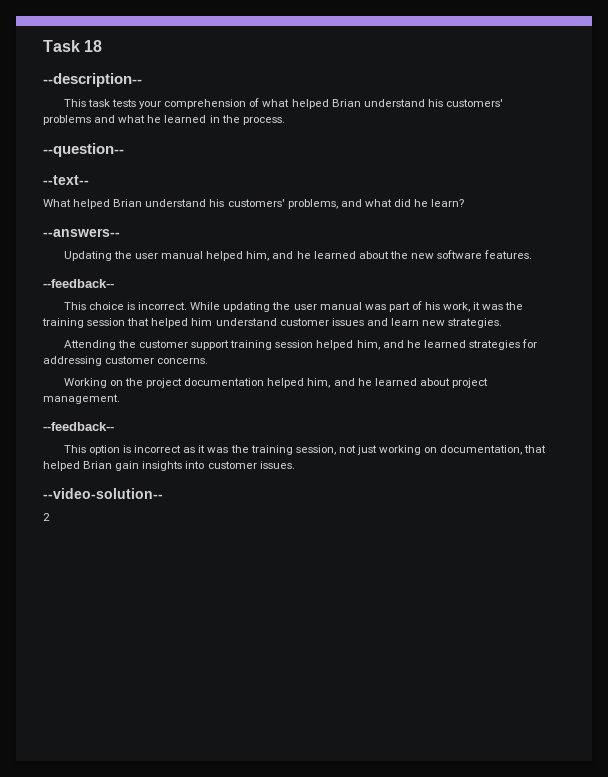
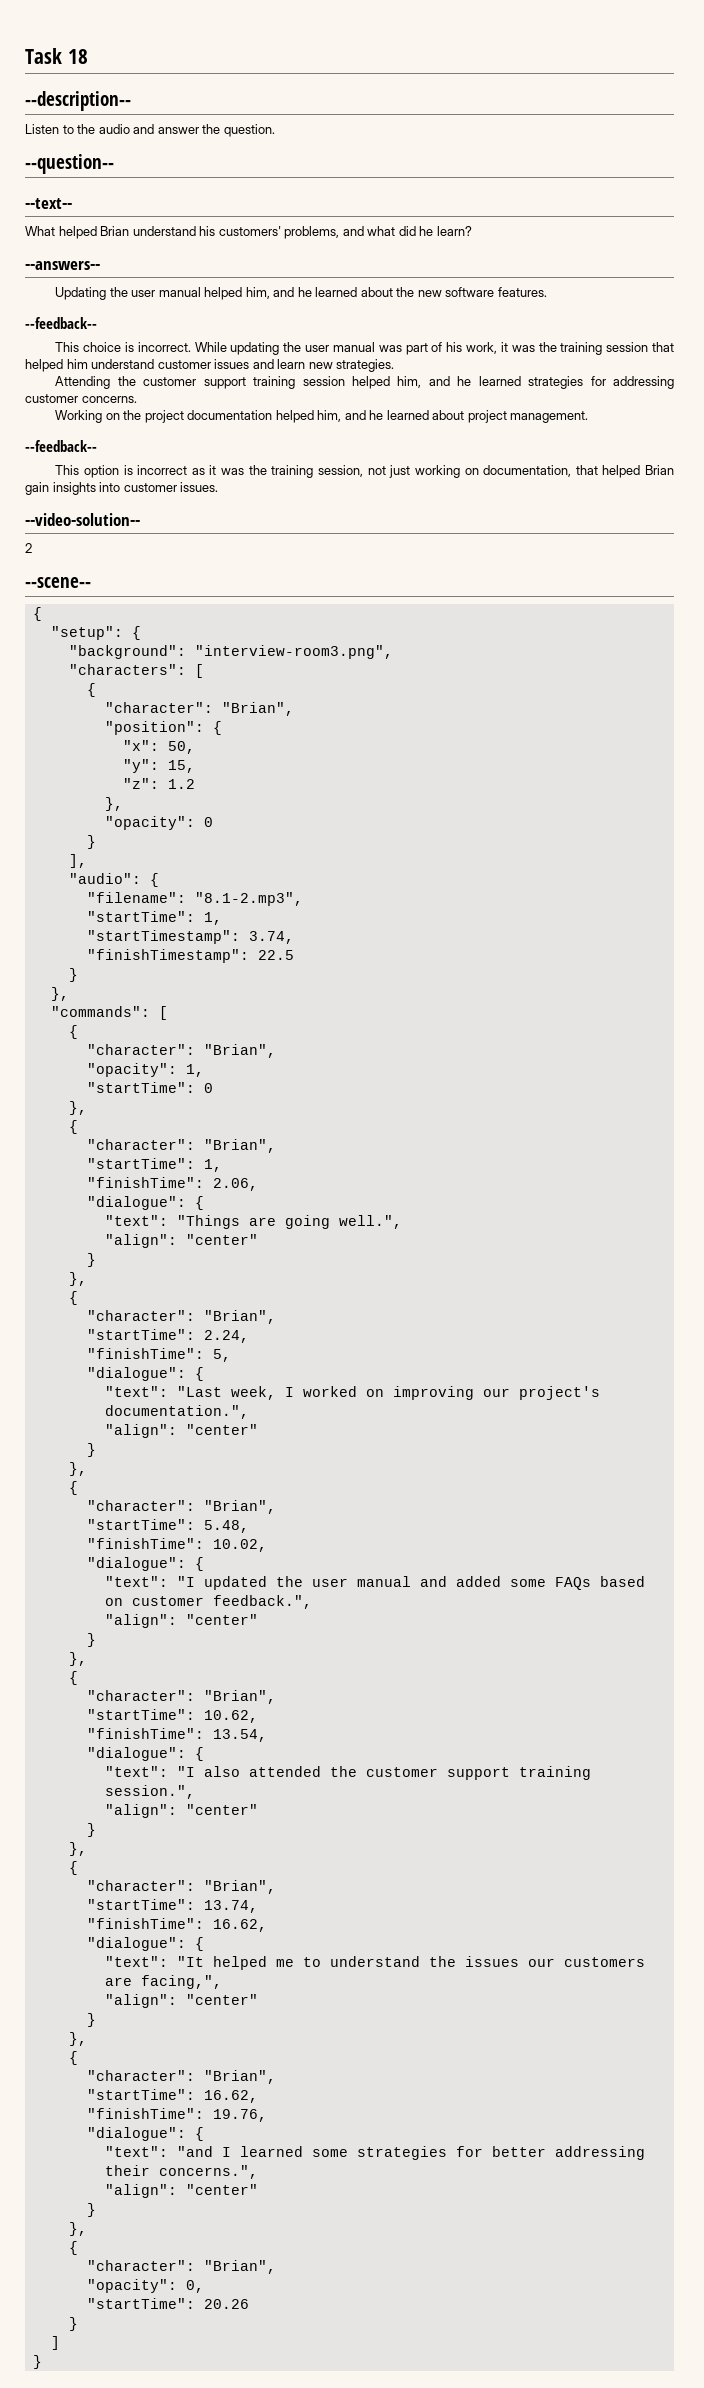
- This task tests your comprehension of what helped Brian understand his customers' problems and what he learned in the process.
+ Listen to the audio and answer the question.
+ --scene--
+ {
+ "setup": {
+ "background": "interview-room3.png",
+ "characters": [
+ {
+ "character": "Brian",
+ "position": {
+ "x": 50,
+ "y": 15,
+ "z": 1.2
+ },
+ "opacity": 0
+ }
+ ],
+ "audio": {
+ "filename": "8.1-2.mp3",
+ "startTime": 1,
+ "startTimestamp": 3.74,
+ "finishTimestamp": 22.5
+ }
+ },
+ "commands": [
+ {
+ "character": "Brian",
+ "opacity": 1,
+ "startTime": 0
+ },
+ {
+ "character": "Brian",
+ "startTime": 1,
+ "finishTime": 2.06,
+ "dialogue": {
+ "text": "Things are going well.",
+ "align": "center"
+ }
+ },
+ {
+ "character": "Brian",
+ "startTime": 2.24,
+ "finishTime": 5,
+ "dialogue": {
+ "text": "Last week, I worked on improving our project's documentation.",
+ "align": "center"
+ }
+ },
+ {
+ "character": "Brian",
+ "startTime": 5.48,
+ "finishTime": 10.02,
+ "dialogue": {
+ "text": "I updated the user manual and added some FAQs based on customer feedback.",
+ "align": "center"
+ }
+ },
+ {
+ "character": "Brian",
+ "startTime": 10.62,
+ "finishTime": 13.54,
+ "dialogue": {
+ "text": "I also attended the customer support training session.",
+ "align": "center"
+ }
+ },
+ {
+ "character": "Brian",
+ "startTime": 13.74,
+ "finishTime": 16.62,
+ "dialogue": {
+ "text": "It helped me to understand the issues our customers are facing,",
+ "align": "center"
+ }
+ },
+ {
+ "character": "Brian",
+ "startTime": 16.62,
+ "finishTime": 19.76,
+ "dialogue": {
+ "text": "and I learned some strategies for better addressing their concerns.",
+ "align": "center"
+ }
+ },
+ {
+ "character": "Brian",
+ "opacity": 0,
+ "startTime": 20.26
+ }
+ ]
+ }

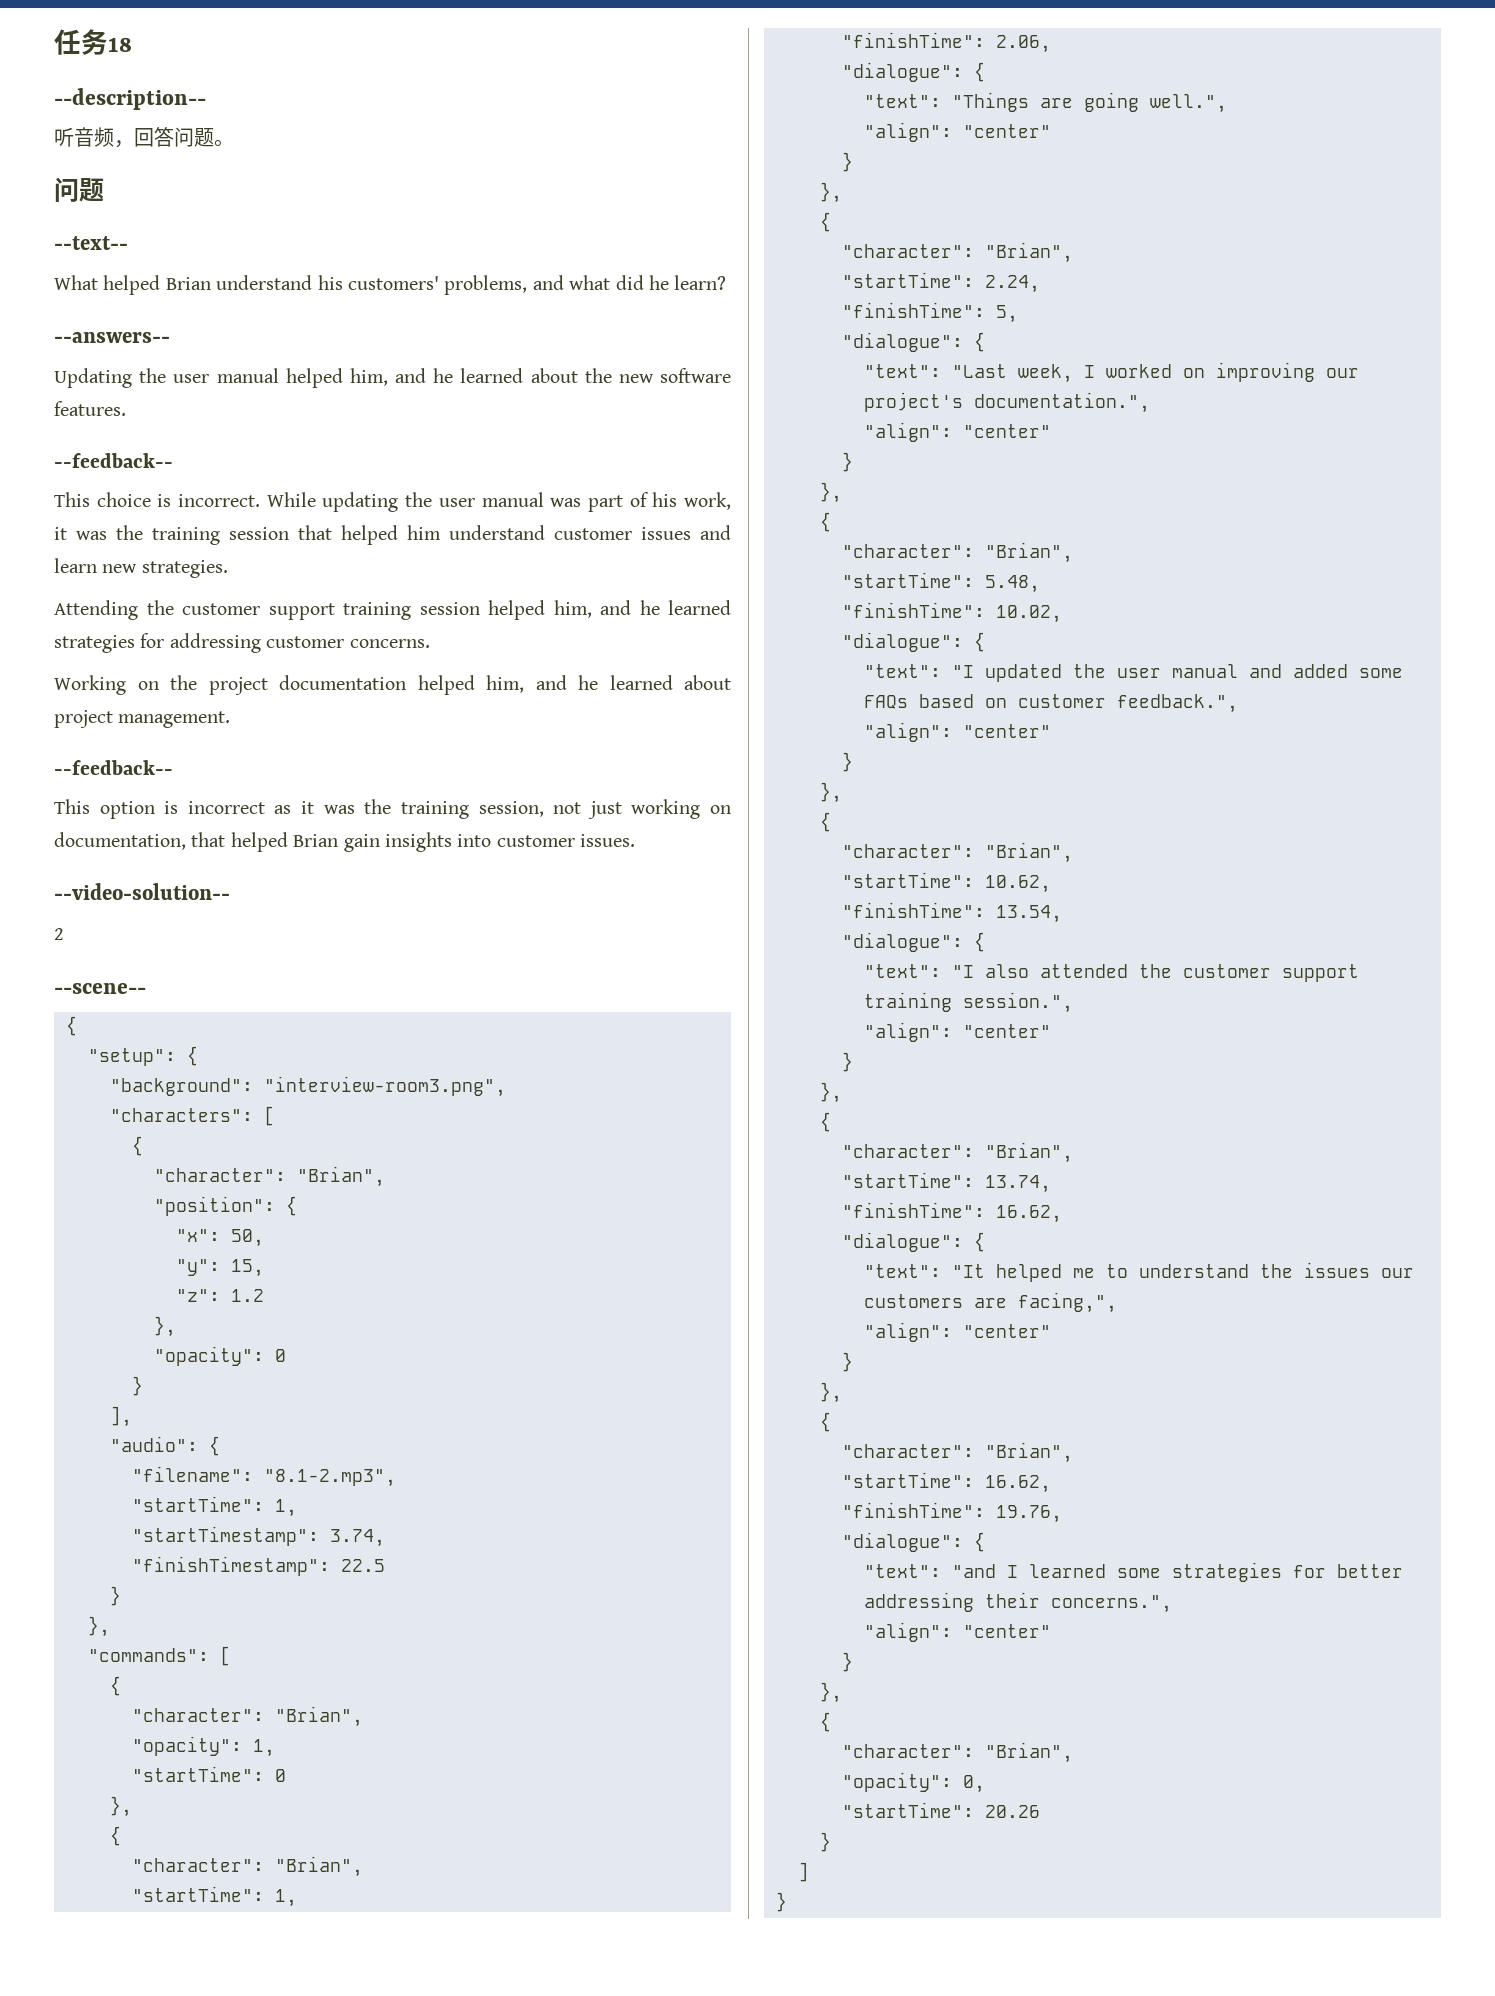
- Task 18
+ 任务18
- Listen to the audio and answer the question.
- --question--
+ 听音频，回答问题。
+ 问题

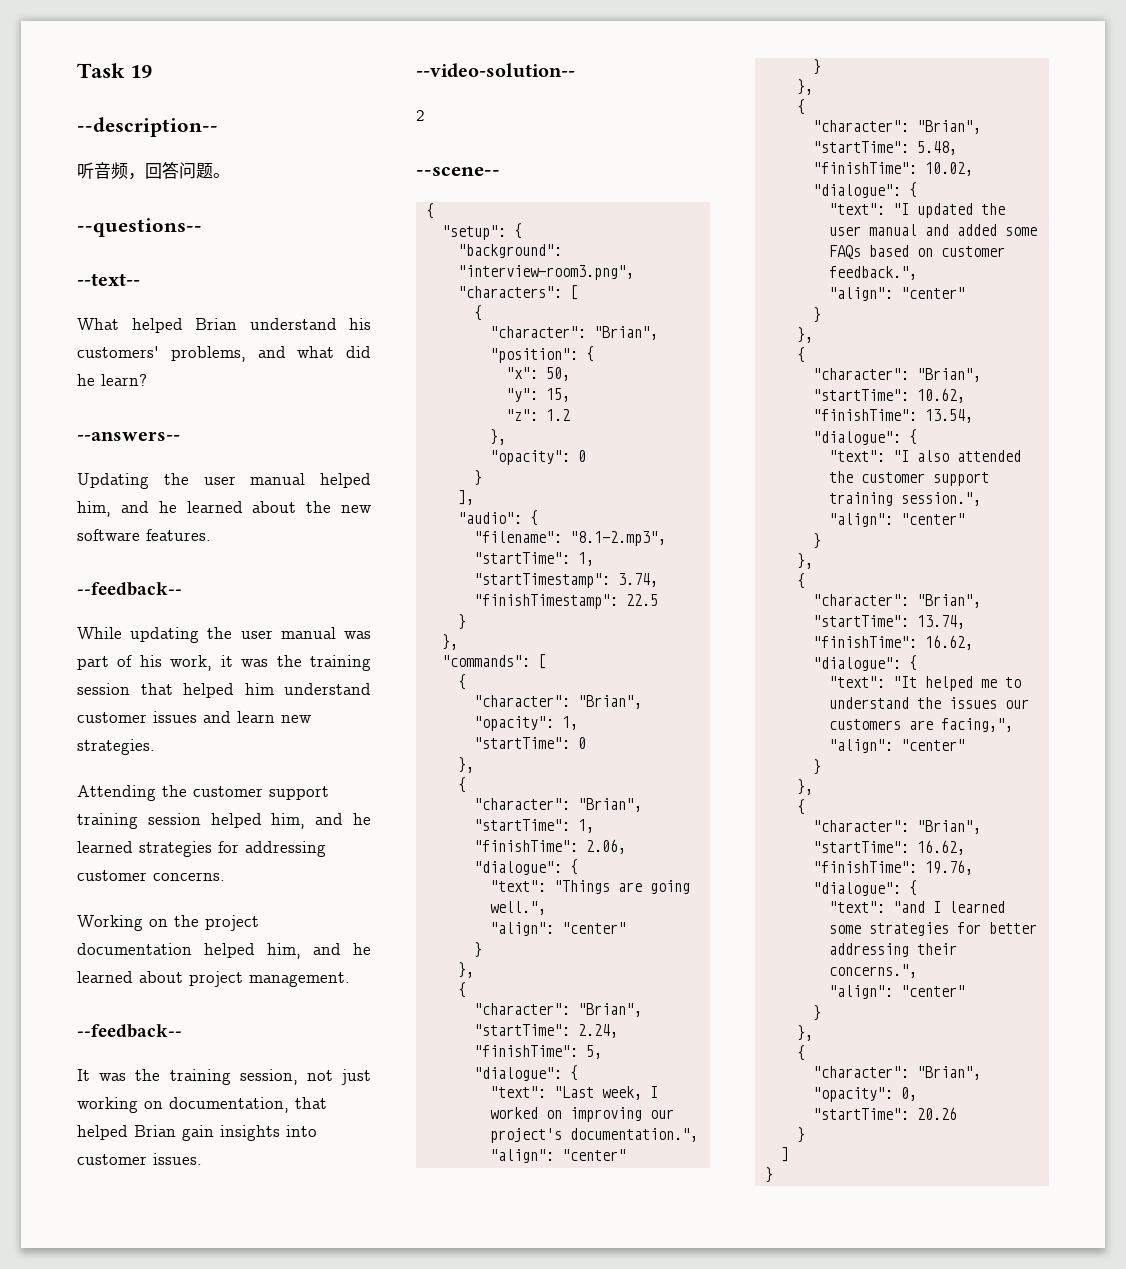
- 任务18
+ Task 19
  听音频，回答问题。
- 问题
+ --questions--
- This choice is incorrect.
- This option is incorrect as it was the training session, not just working on documentation, that helped Brian gain insights into customer issues.
+ It was the training session, not just working on documentation, that helped Brian gain insights into customer issues.

